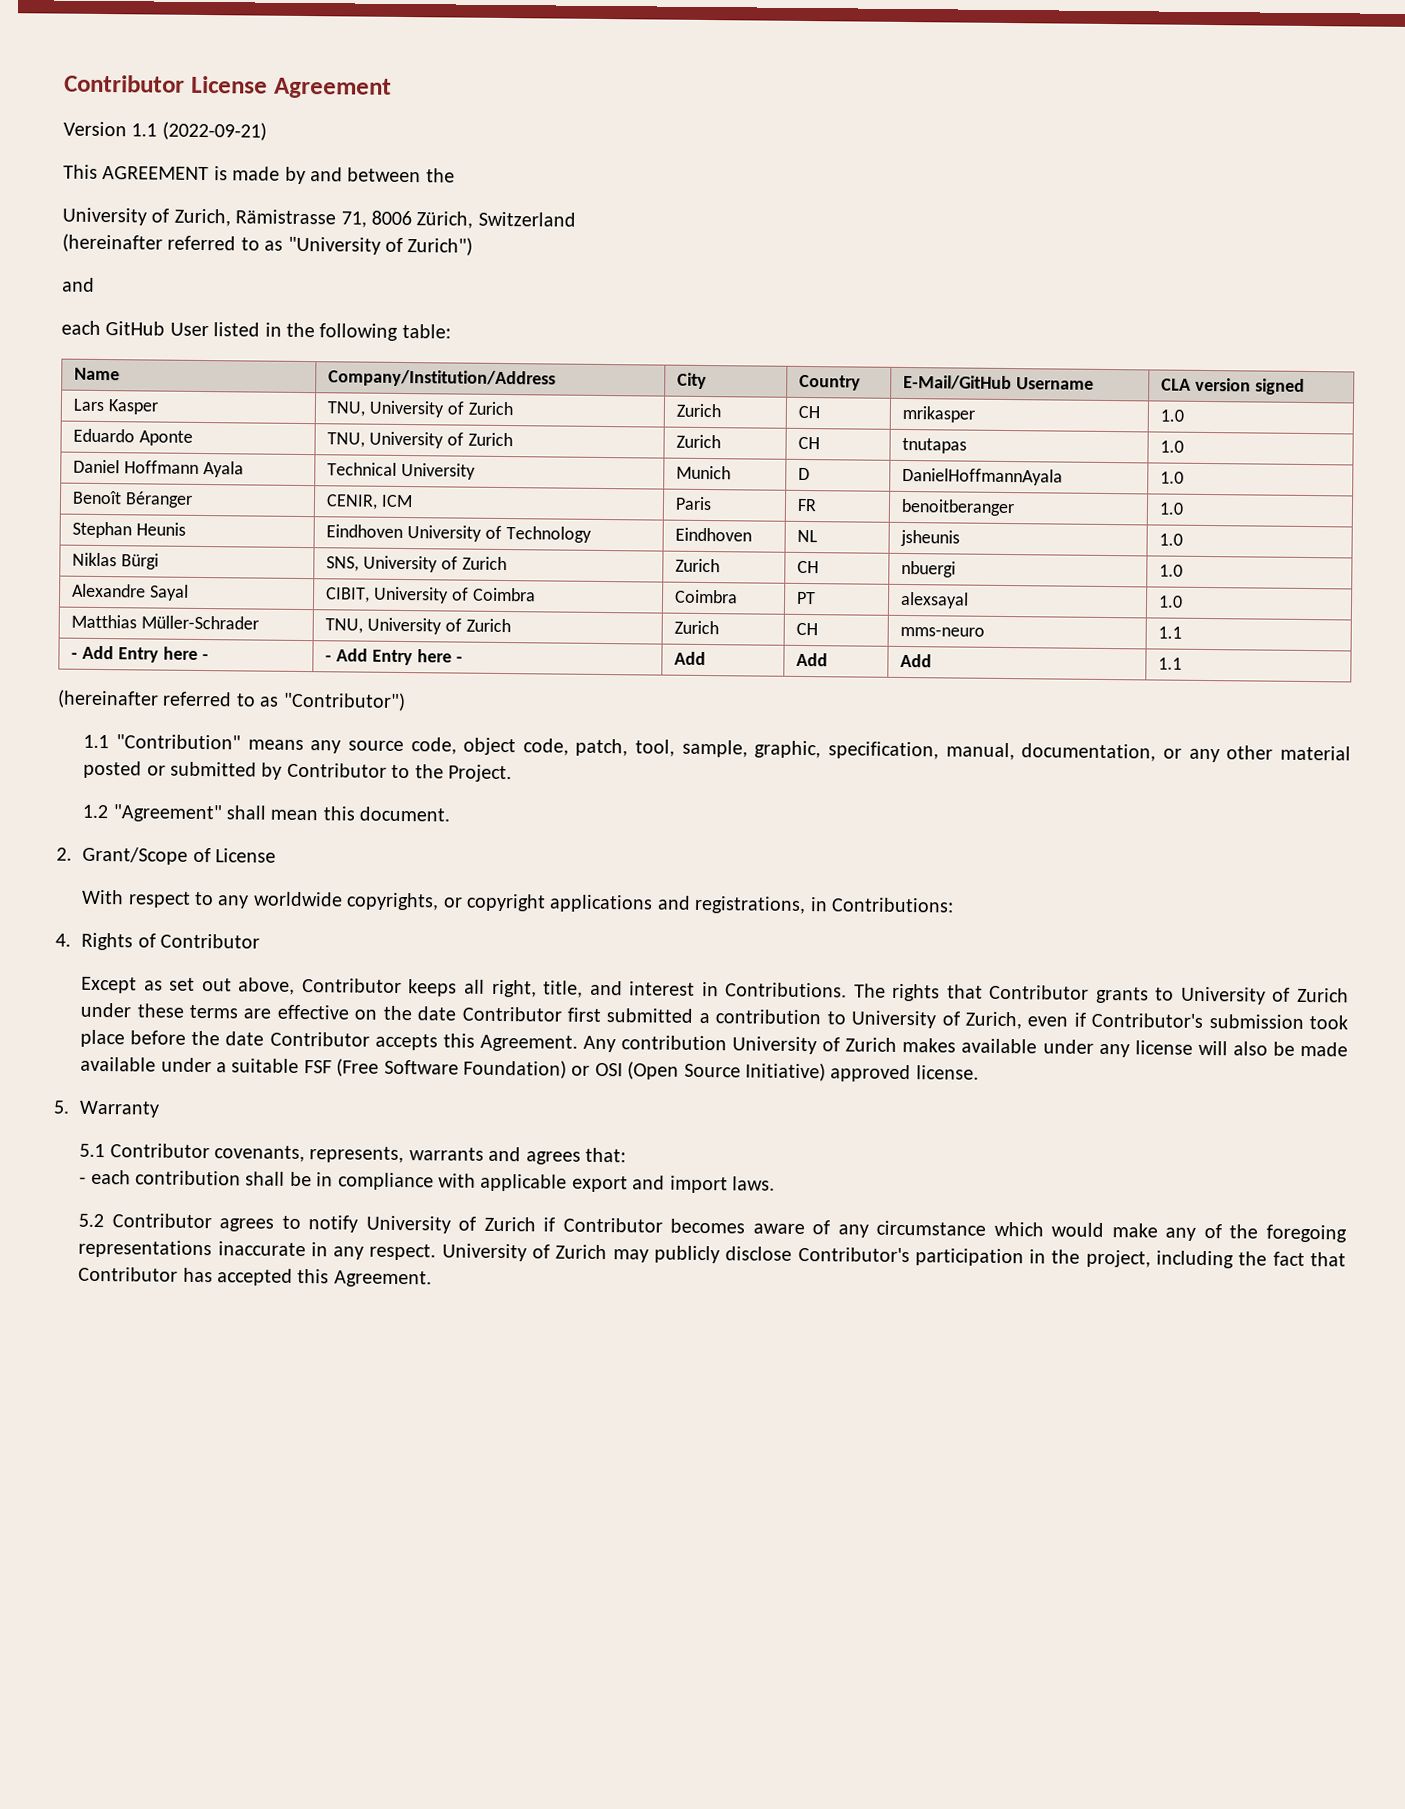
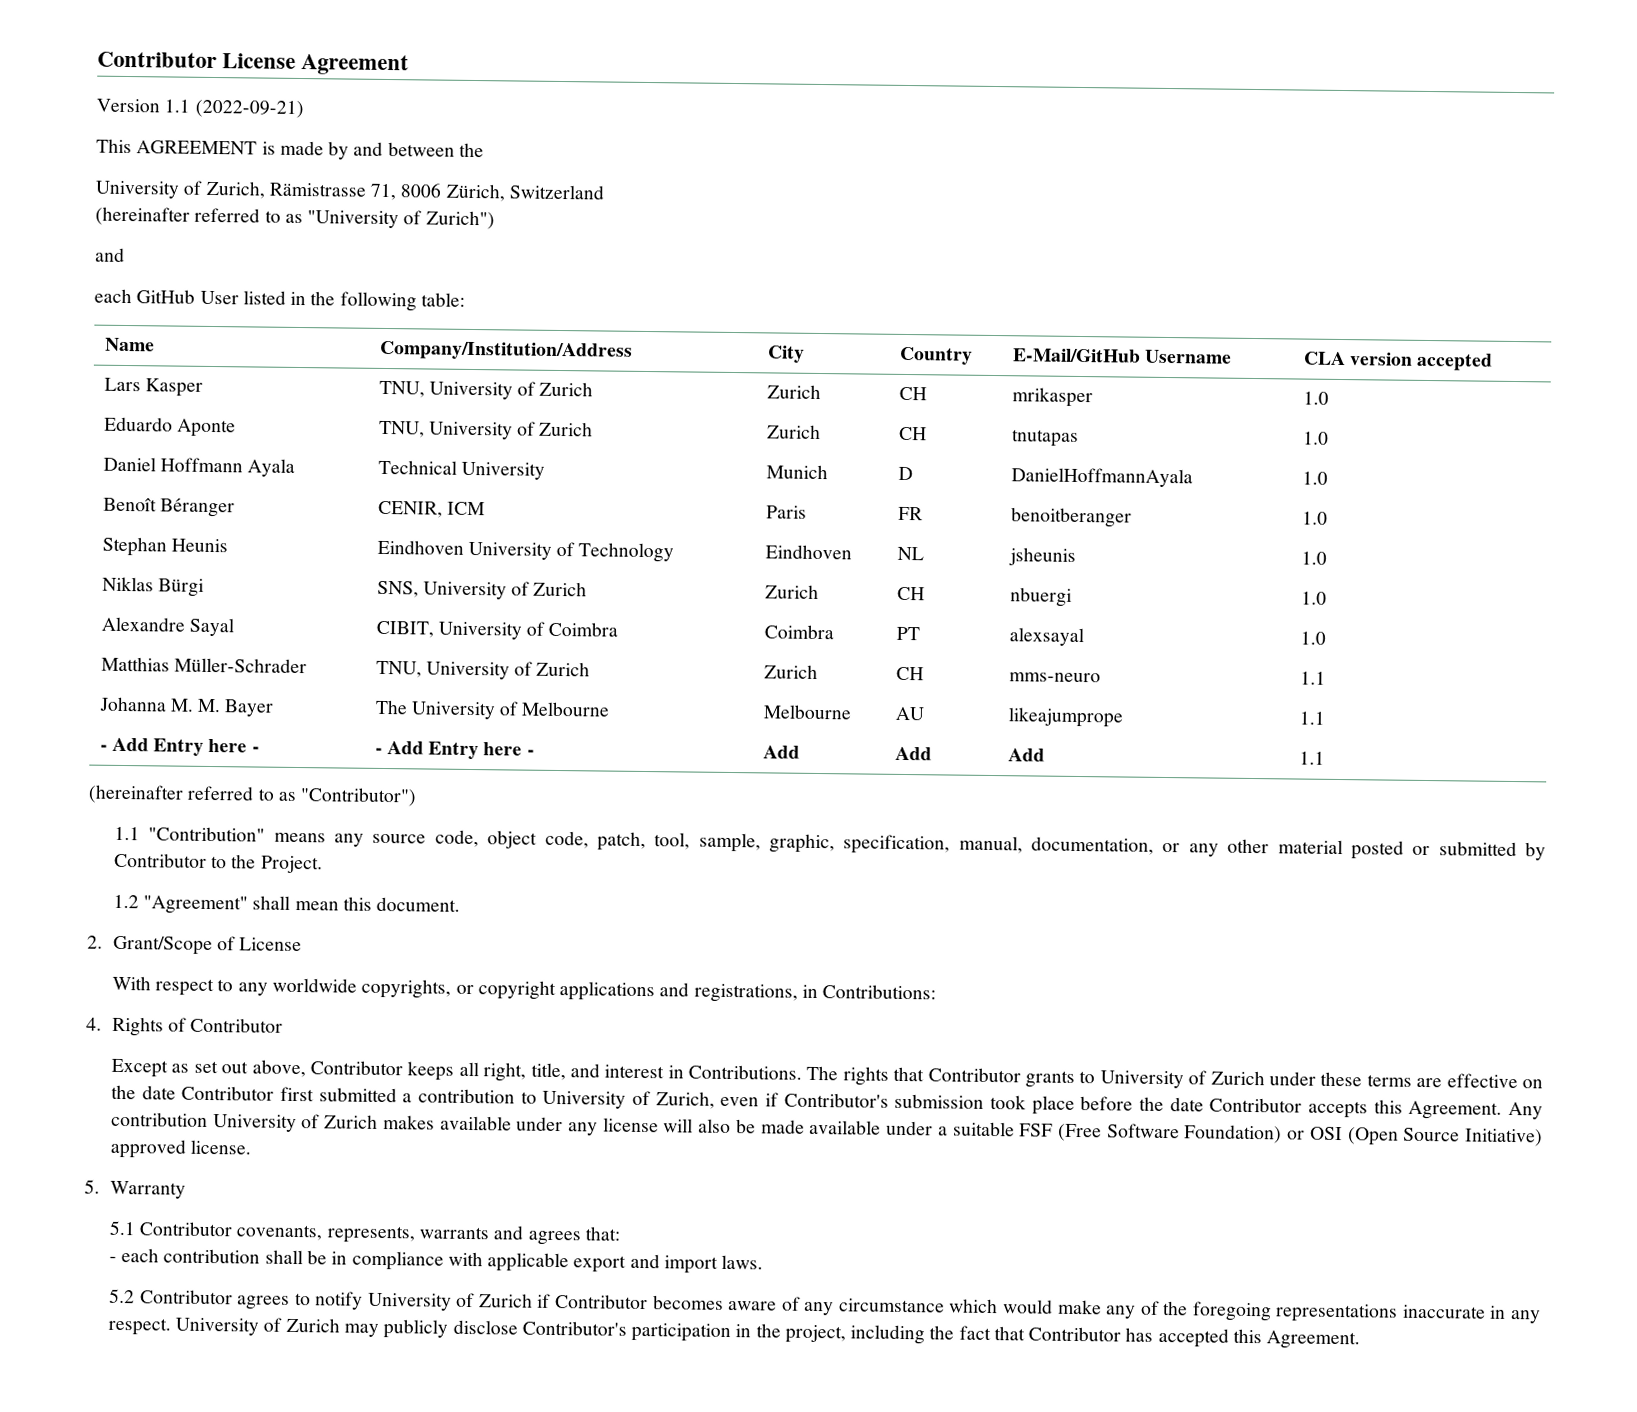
- Name | Company/Institution/Address | City | Country | E-Mail/GitHub Username | CLA version signed
+ Name | Company/Institution/Address | City | Country | E-Mail/GitHub Username | CLA version accepted
+ Johanna M. M. Bayer | The University of Melbourne | Melbourne | AU | likeajumprope | 1.1

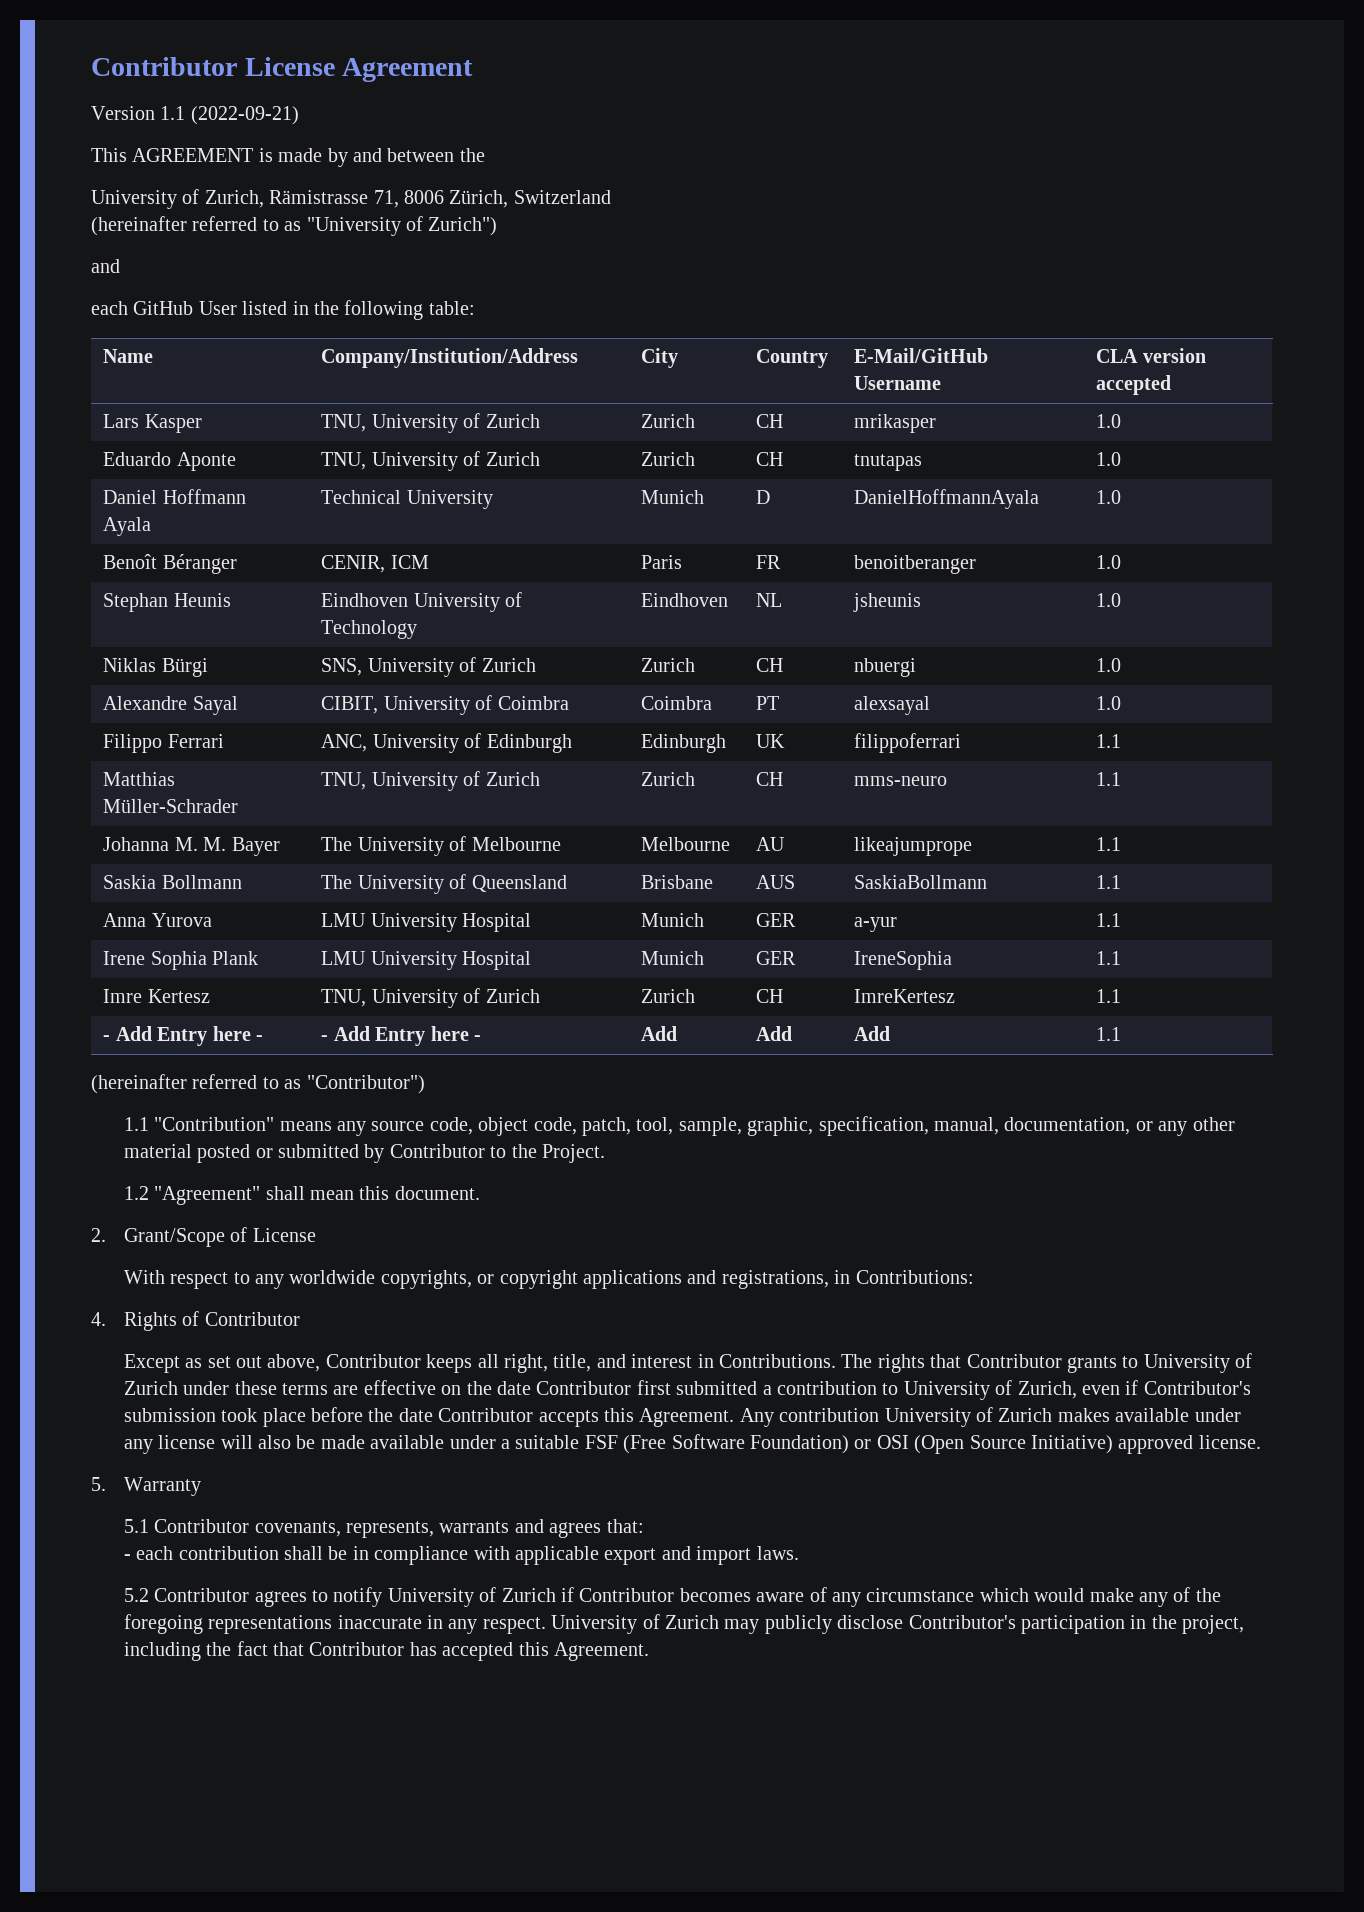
+ Filippo Ferrari | ANC, University of Edinburgh | Edinburgh | UK | filippoferrari | 1.1
+ Saskia Bollmann | The University of Queensland | Brisbane | AUS | SaskiaBollmann | 1.1
+ Anna Yurova | LMU University Hospital | Munich | GER | a-yur | 1.1
+ Irene Sophia Plank | LMU University Hospital | Munich | GER | IreneSophia | 1.1
+ Imre Kertesz | TNU, University of Zurich | Zurich | CH | ImreKertesz | 1.1

